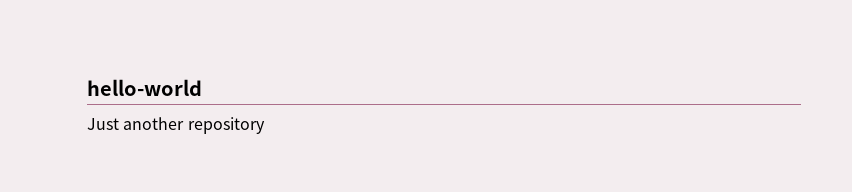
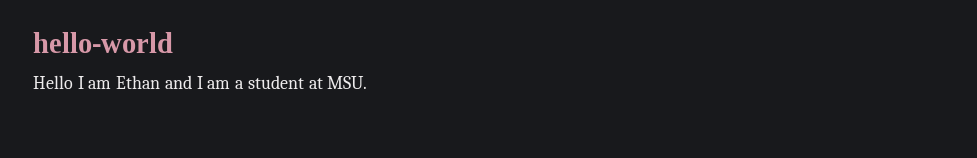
- Just another repository
+ Hello I am Ethan and I am a student at MSU.

